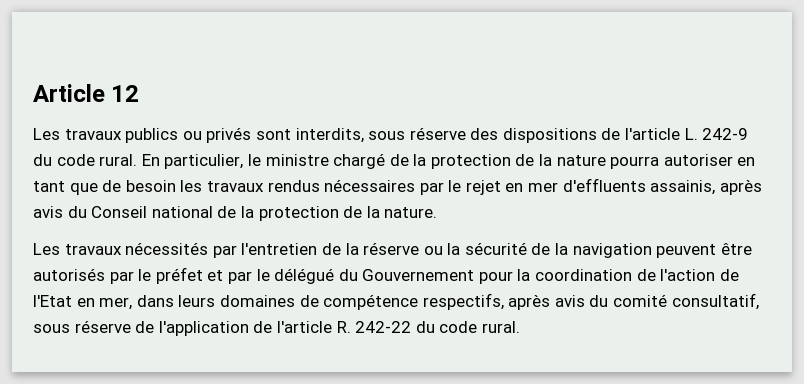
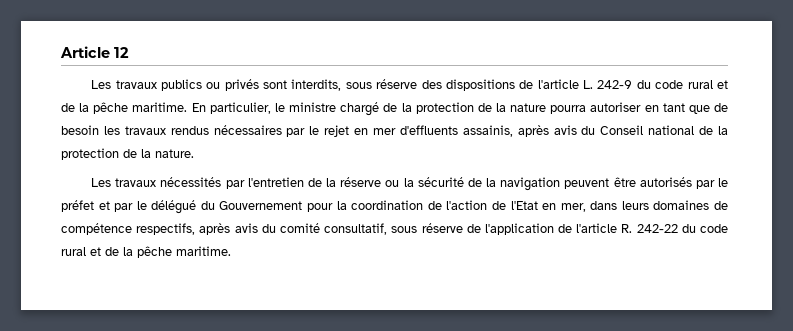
- Les travaux publics ou privés sont interdits, sous réserve des dispositions de l'article L. 242-9 du code rural.
+ Les travaux publics ou privés sont interdits, sous réserve des dispositions de l'article L. 242-9 du code rural et de la pêche maritime.
- Les travaux nécessités par l'entretien de la réserve ou la sécurité de la navigation peuvent être autorisés par le préfet et par le délégué du Gouvernement pour la coordination de l'action de l'Etat en mer, dans leurs domaines de compétence respectifs, après avis du comité consultatif, sous réserve de l'application de l'article R. 242-22 du code rural.
+ Les travaux nécessités par l'entretien de la réserve ou la sécurité de la navigation peuvent être autorisés par le préfet et par le délégué du Gouvernement pour la coordination de l'action de l'Etat en mer, dans leurs domaines de compétence respectifs, après avis du comité consultatif, sous réserve de l'application de l'article R. 242-22 du code rural et de la pêche maritime.

